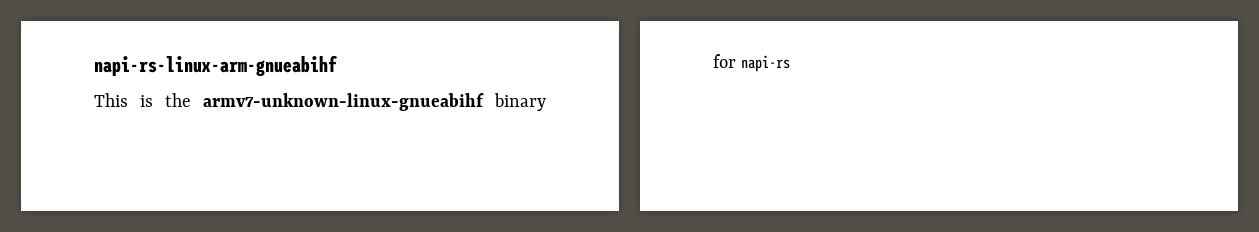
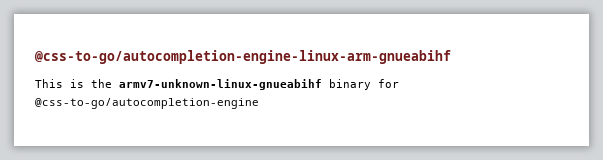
- napi-rs-linux-arm-gnueabihf
+ @css-to-go/autocompletion-engine-linux-arm-gnueabihf
- This is the armv7-unknown-linux-gnueabihf binary for napi-rs
+ This is the armv7-unknown-linux-gnueabihf binary for @css-to-go/autocompletion-engine

